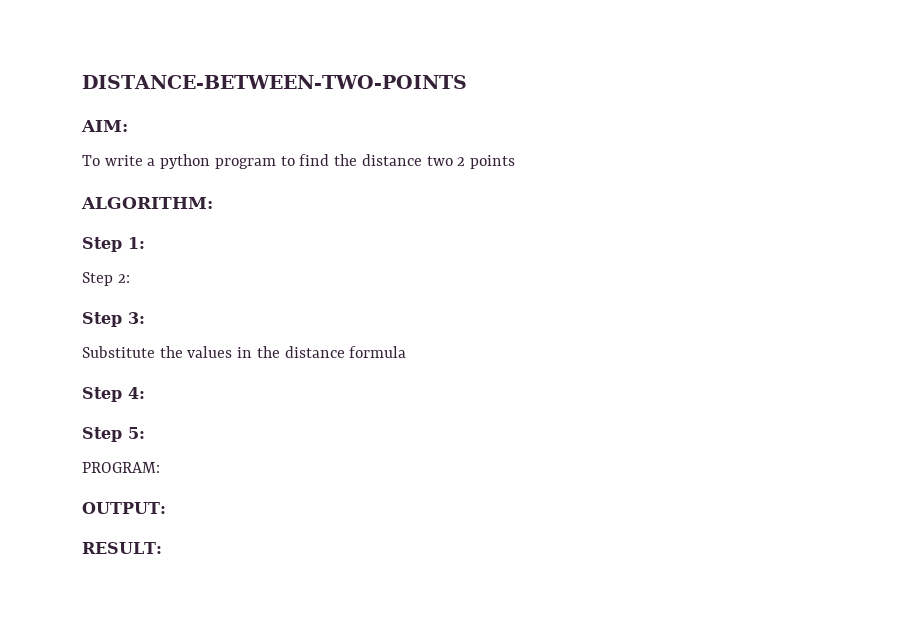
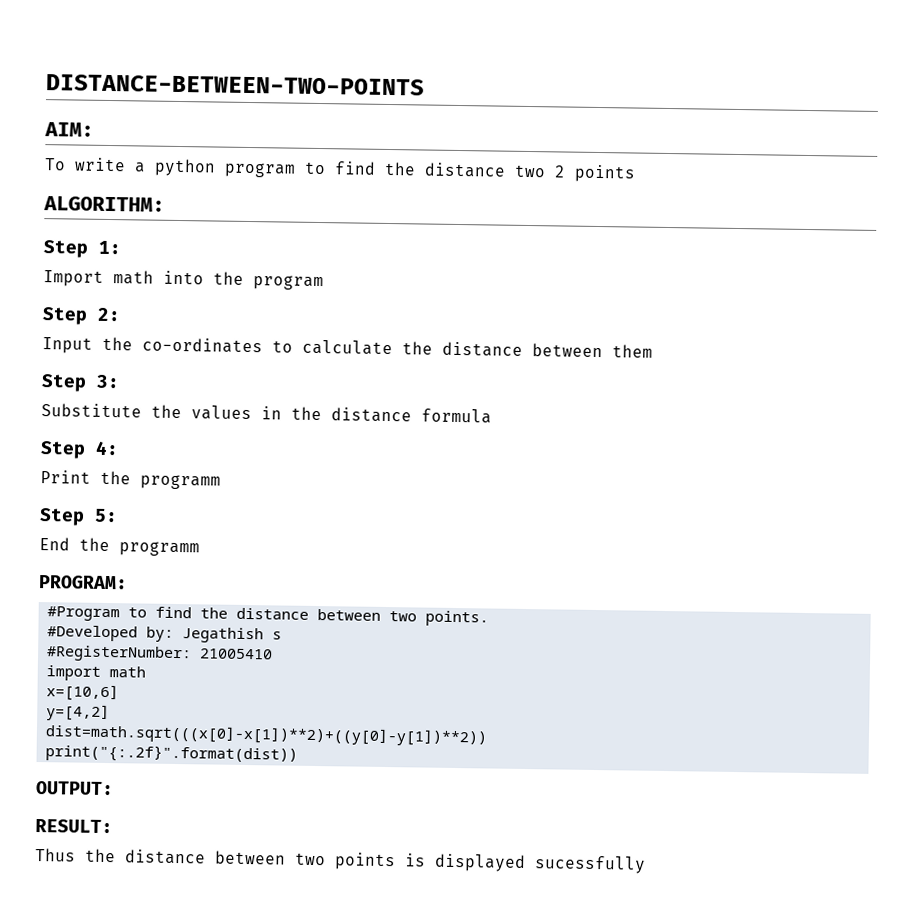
+ Import math into the program
  Step 2:
+ Input the co-ordinates to calculate the distance between them
+ Print the programm
+ End the programm
  PROGRAM:
+ #Program to find the distance between two points.
+ #Developed by: Jegathish s
+ #RegisterNumber: 21005410
+ import math
+ x=[10,6]
+ y=[4,2]
+ dist=math.sqrt(((x[0]-x[1])**2)+((y[0]-y[1])**2))
+ print("{:.2f}".format(dist))
  OUTPUT:
  RESULT:
+ Thus the distance between two points is displayed sucessfully

